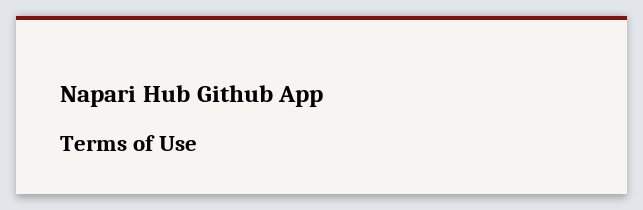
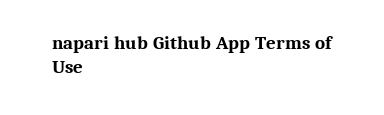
- Napari Hub Github App
- Terms of Use
+ napari hub Github App Terms of Use

